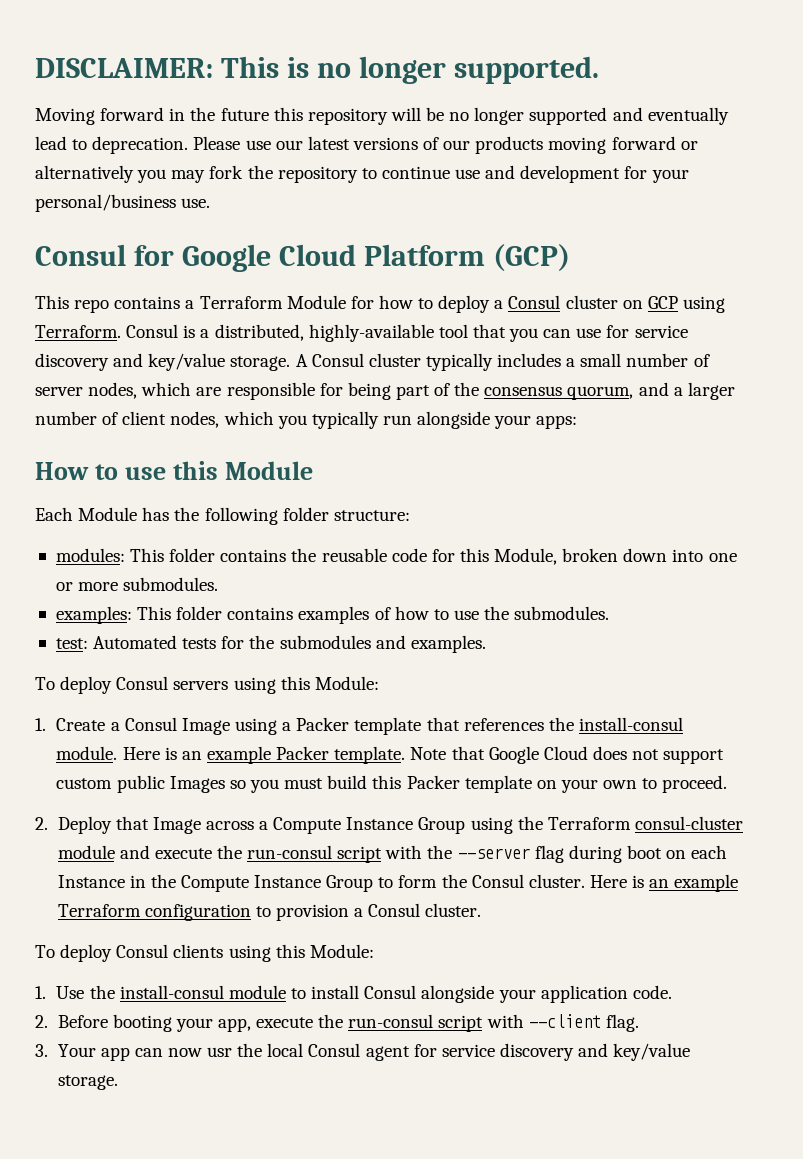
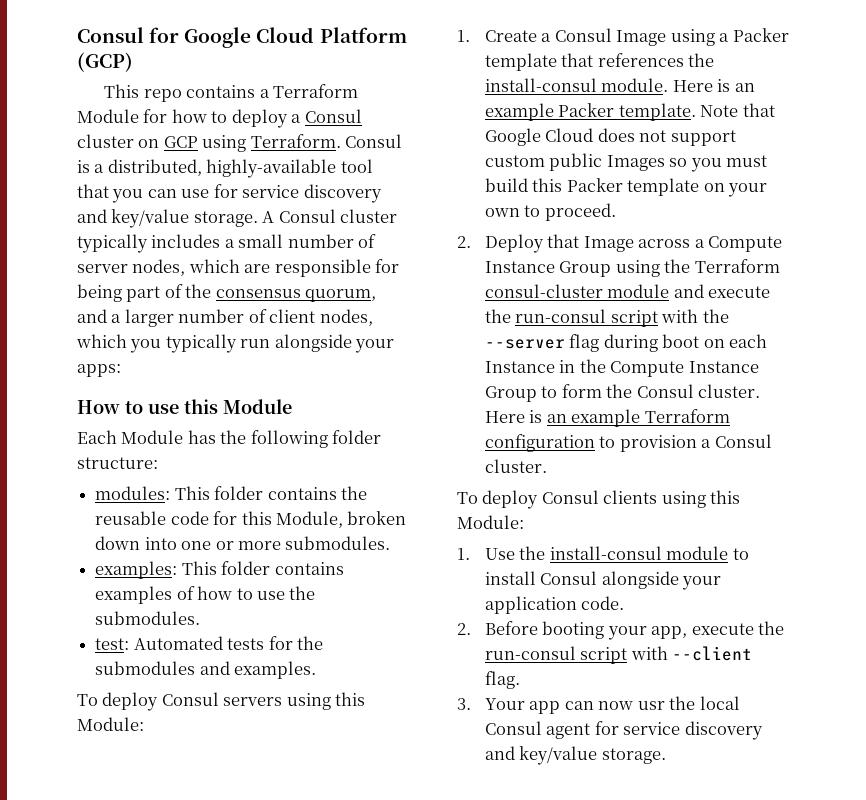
- DISCLAIMER: This is no longer supported.
- Moving forward in the future this repository will be no longer supported and eventually lead to deprecation. Please use our latest versions of our products moving forward or alternatively you may fork the repository to continue use and development for your personal/business use.

